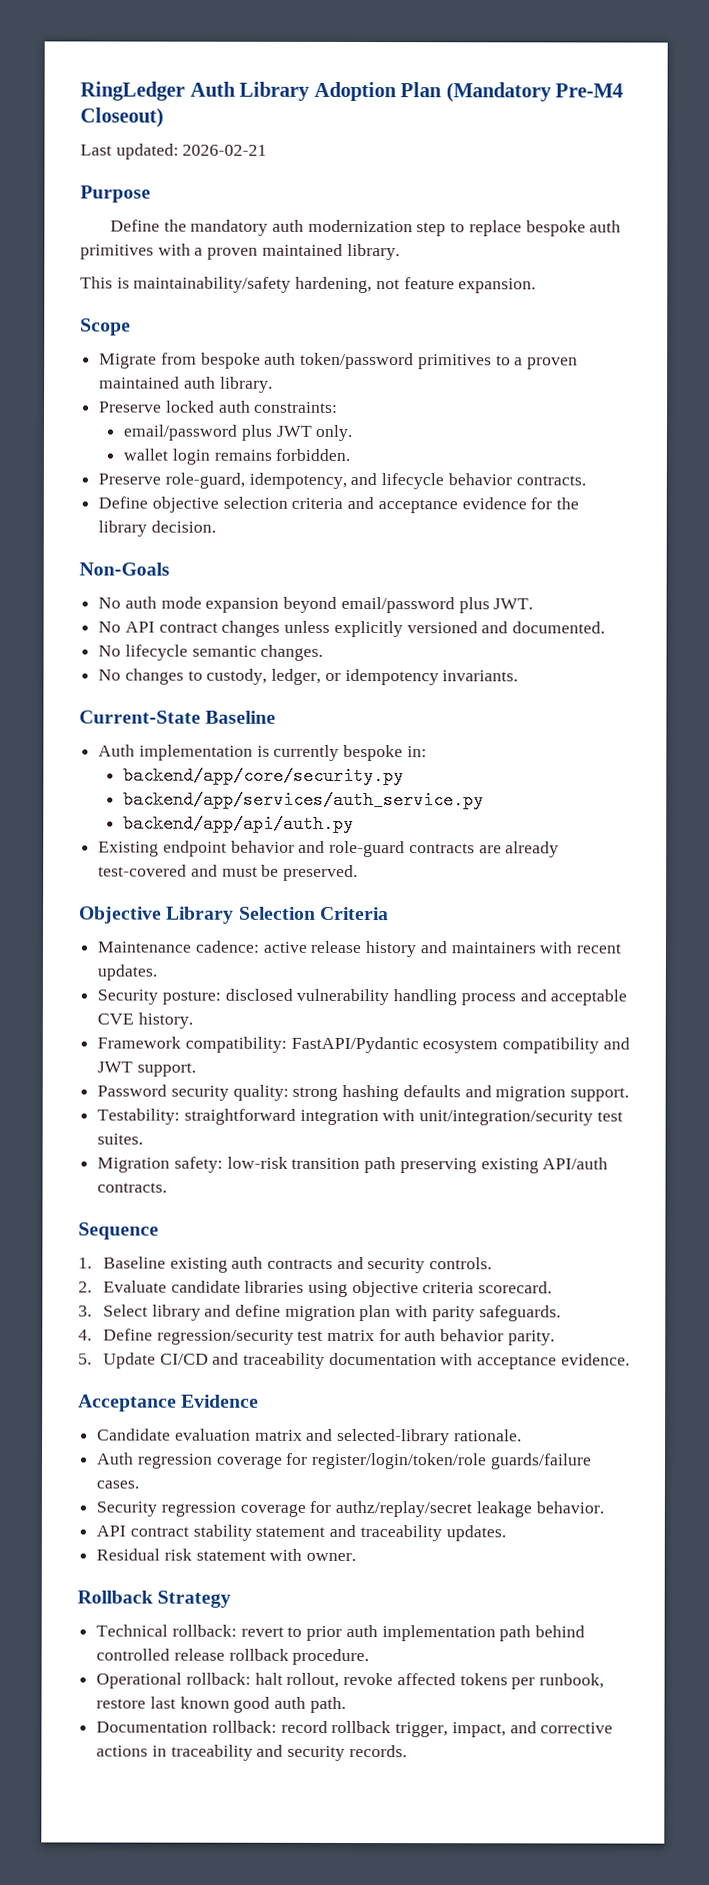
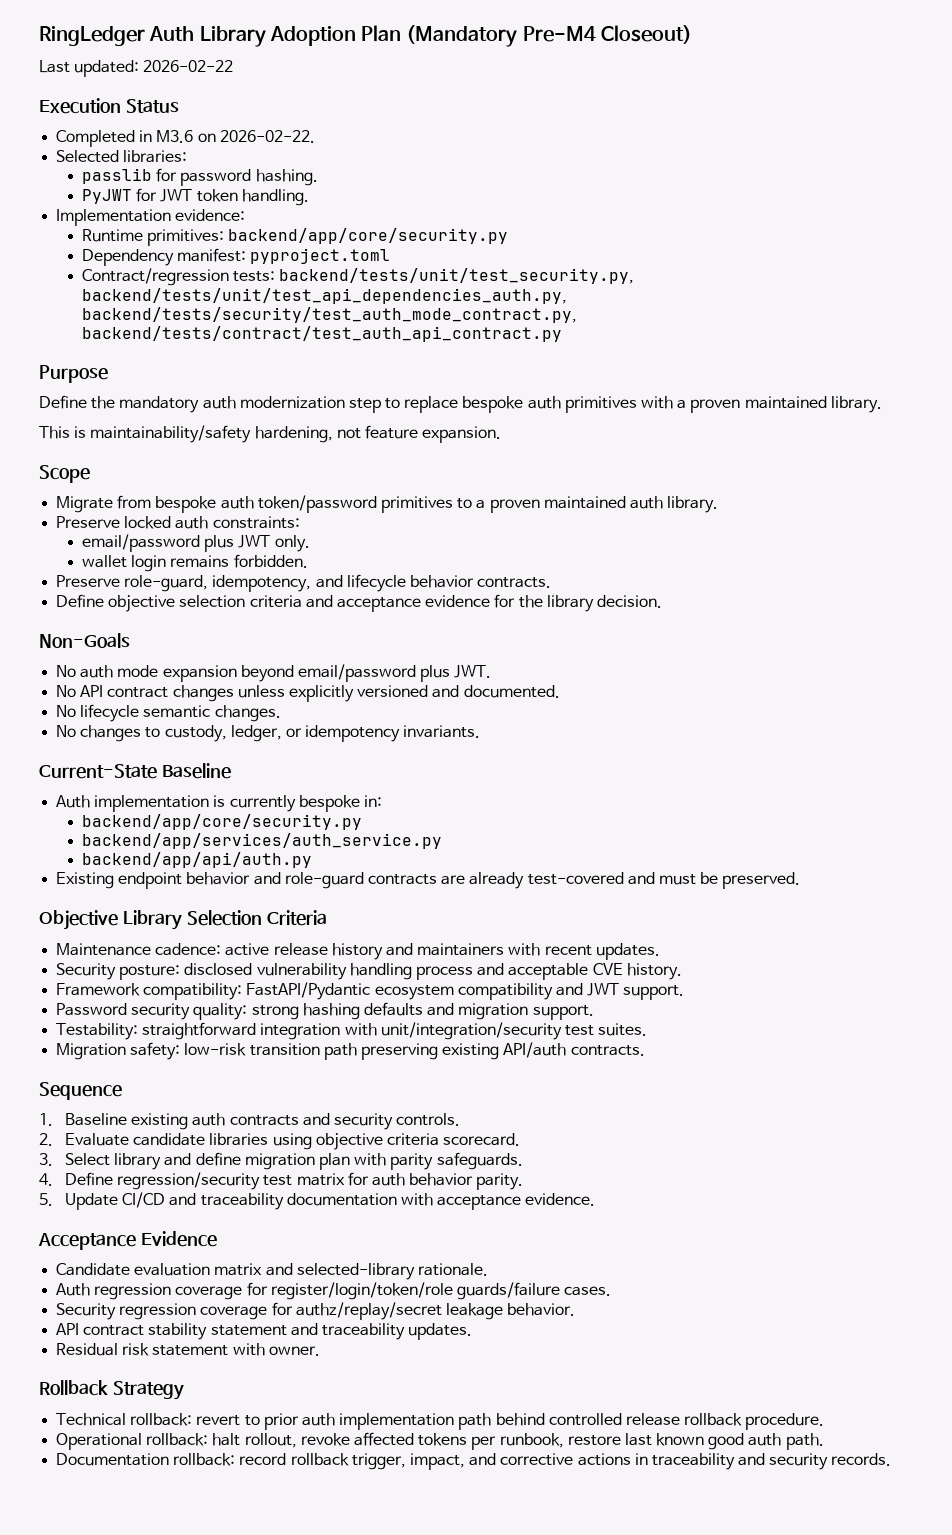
- Last updated: 2026-02-21
+ Last updated: 2026-02-22
+ Execution Status
+ Completed in M3.6 on 2026-02-22.
+ Selected libraries:
+ passlib for password hashing.
+ PyJWT for JWT token handling.
+ Implementation evidence:
+ Runtime primitives: backend/app/core/security.py
+ Dependency manifest: pyproject.toml
+ Contract/regression tests: backend/tests/unit/test_security.py, backend/tests/unit/test_api_dependencies_auth.py, backend/tests/security/test_auth_mode_contract.py, backend/tests/contract/test_auth_api_contract.py

